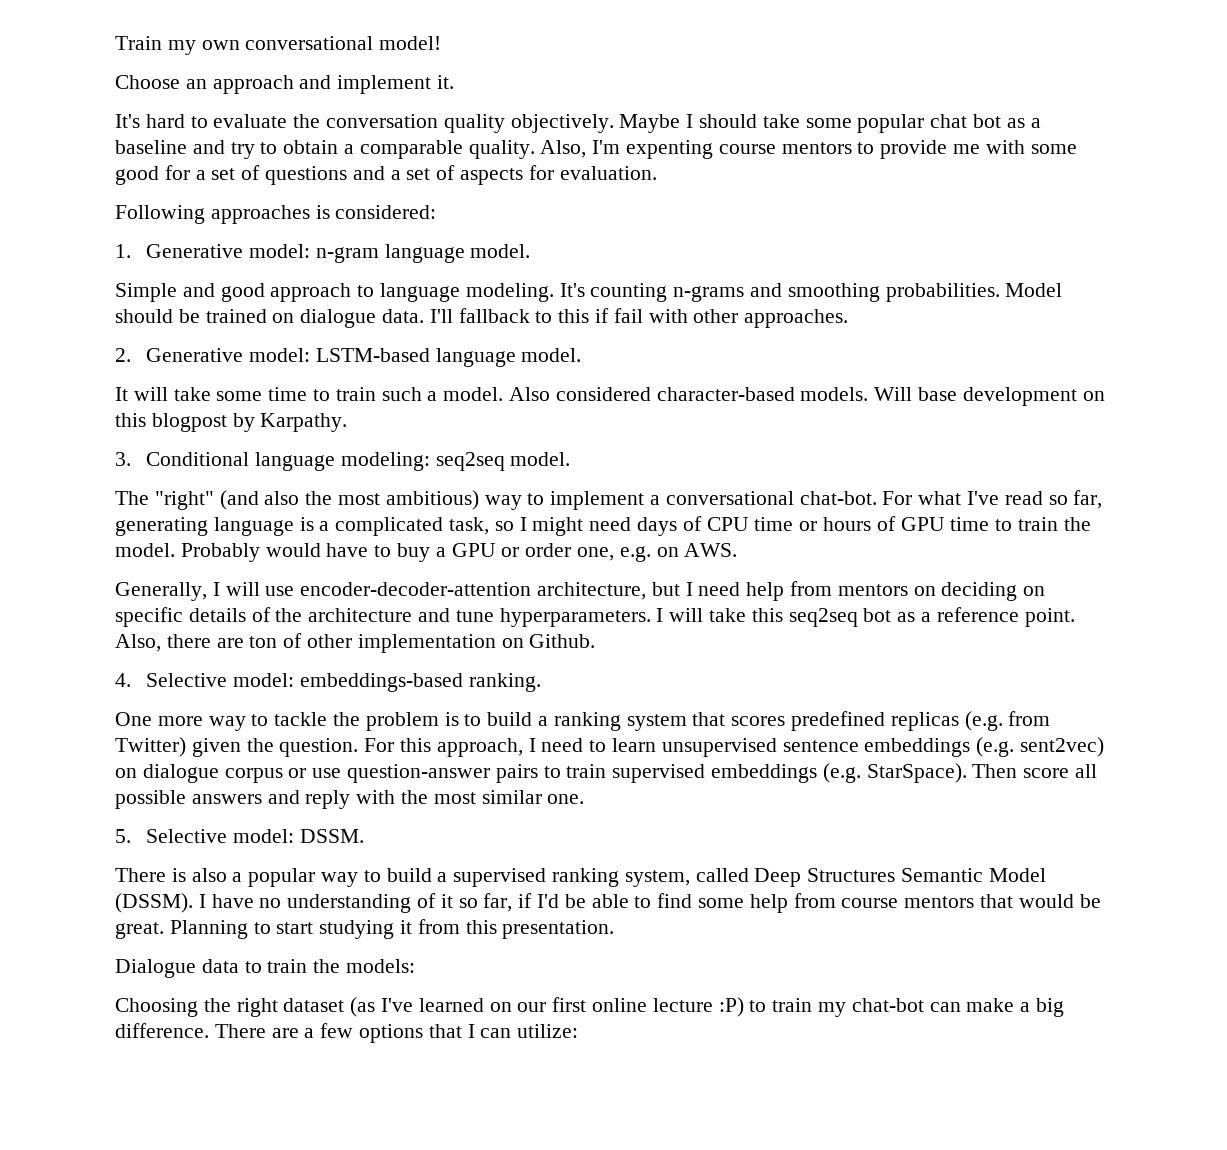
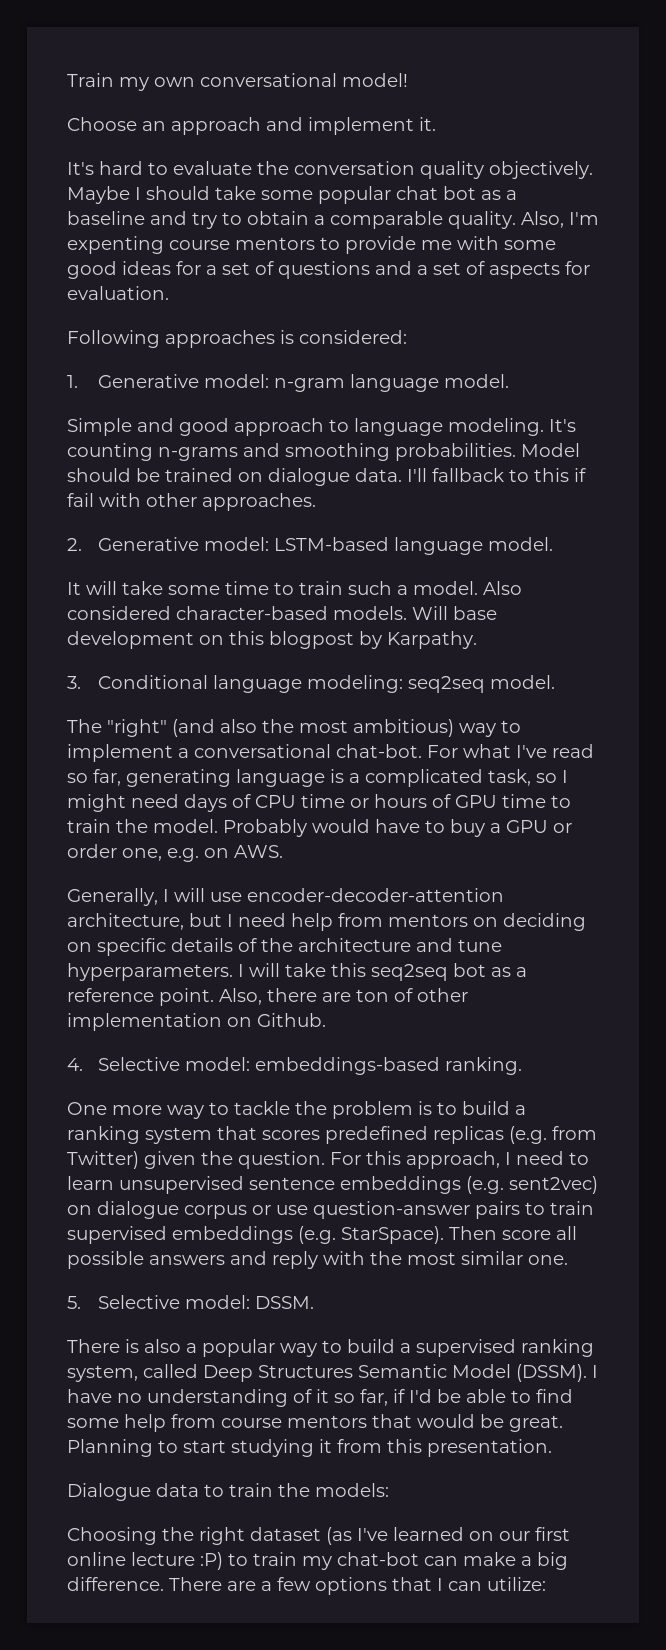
- Also, I'm expenting course mentors to provide me with some good for a set of questions and a set of aspects for evaluation.
+ Also, I'm expenting course mentors to provide me with some good ideas for a set of questions and a set of aspects for evaluation.

